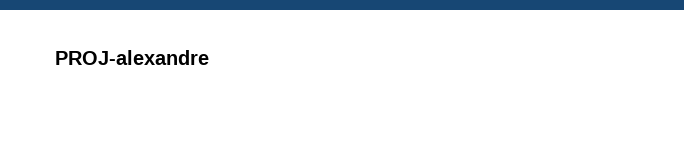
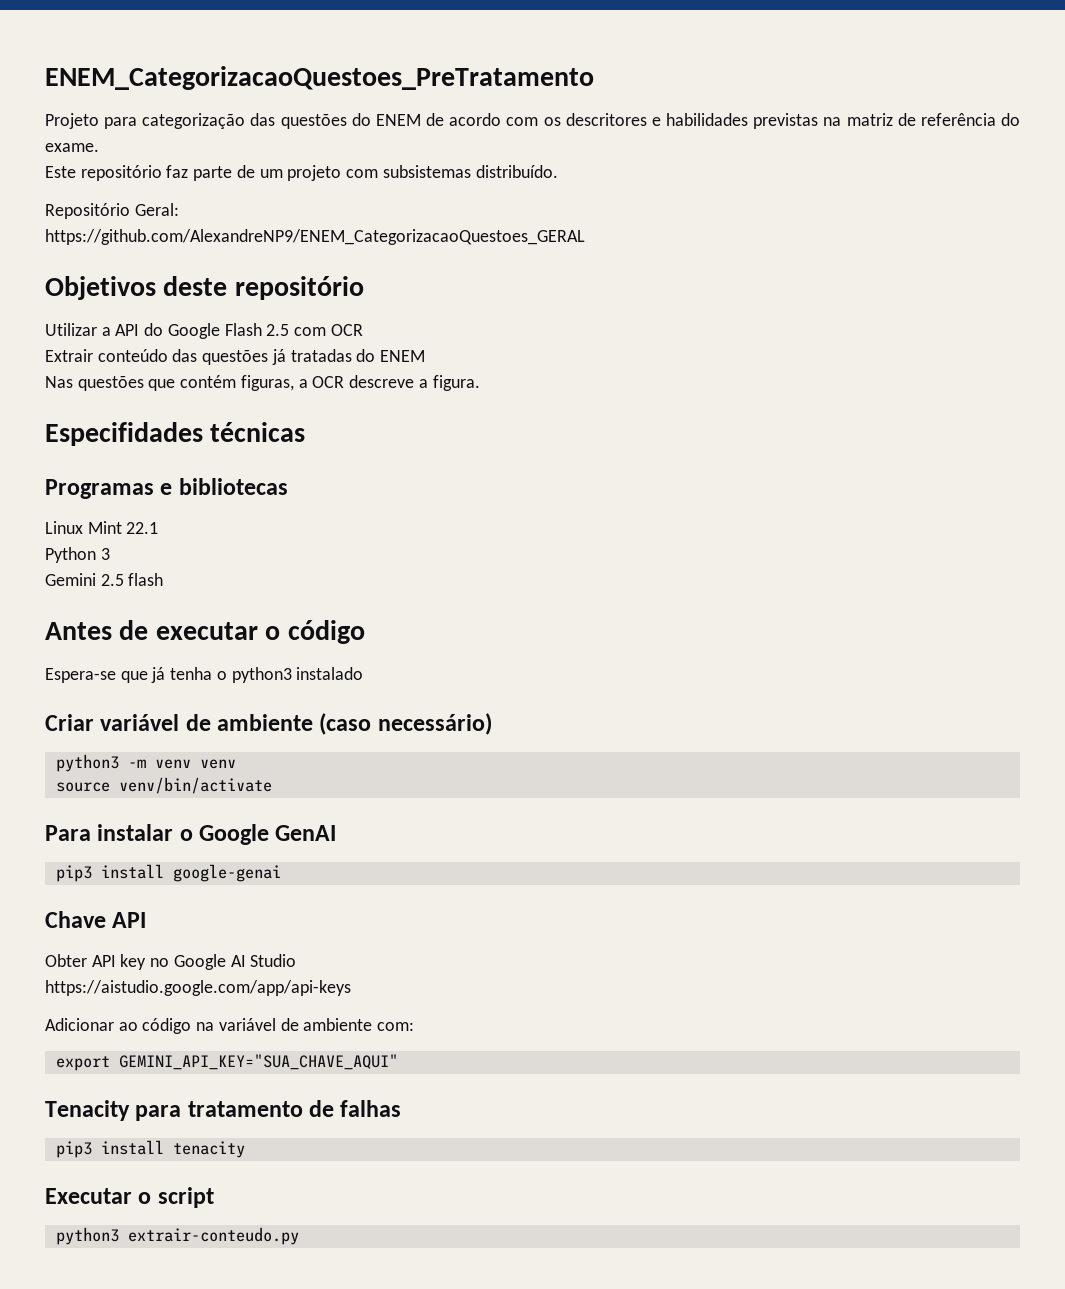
- PROJ-alexandre
+ ENEM_CategorizacaoQuestoes_PreTratamento
+ Projeto para categorização das questões do ENEM de acordo com os descritores e habilidades previstas na matriz de referência do exame.
+ Este repositório faz parte de um projeto com subsistemas distribuído.
+ Repositório Geral:
+ https://github.com/AlexandreNP9/ENEM_CategorizacaoQuestoes_GERAL
+ Objetivos deste repositório
+ Utilizar a API do Google Flash 2.5 com OCR
+ Extrair conteúdo das questões já tratadas do ENEM
+ Nas questões que contém figuras, a OCR descreve a figura.
+ Especifidades técnicas
+ Programas e bibliotecas
+ Linux Mint 22.1
+ Python 3
+ Gemini 2.5 flash
+ Antes de executar o código
+ Espera-se que já tenha o python3 instalado
+ Criar variável de ambiente (caso necessário)
+ python3 -m venv venv
+ source venv/bin/activate
+ Para instalar o Google GenAI
+ pip3 install google-genai
+ Chave API
+ Obter API key no Google AI Studio
+ https://aistudio.google.com/app/api-keys
+ Adicionar ao código na variável de ambiente com:
+ export GEMINI_API_KEY="SUA_CHAVE_AQUI"
+ Tenacity para tratamento de falhas
+ pip3 install tenacity
+ Executar o script
+ python3 extrair-conteudo.py

